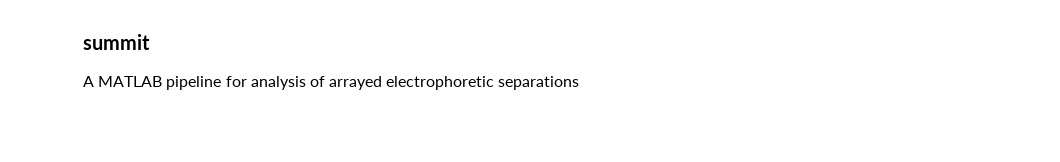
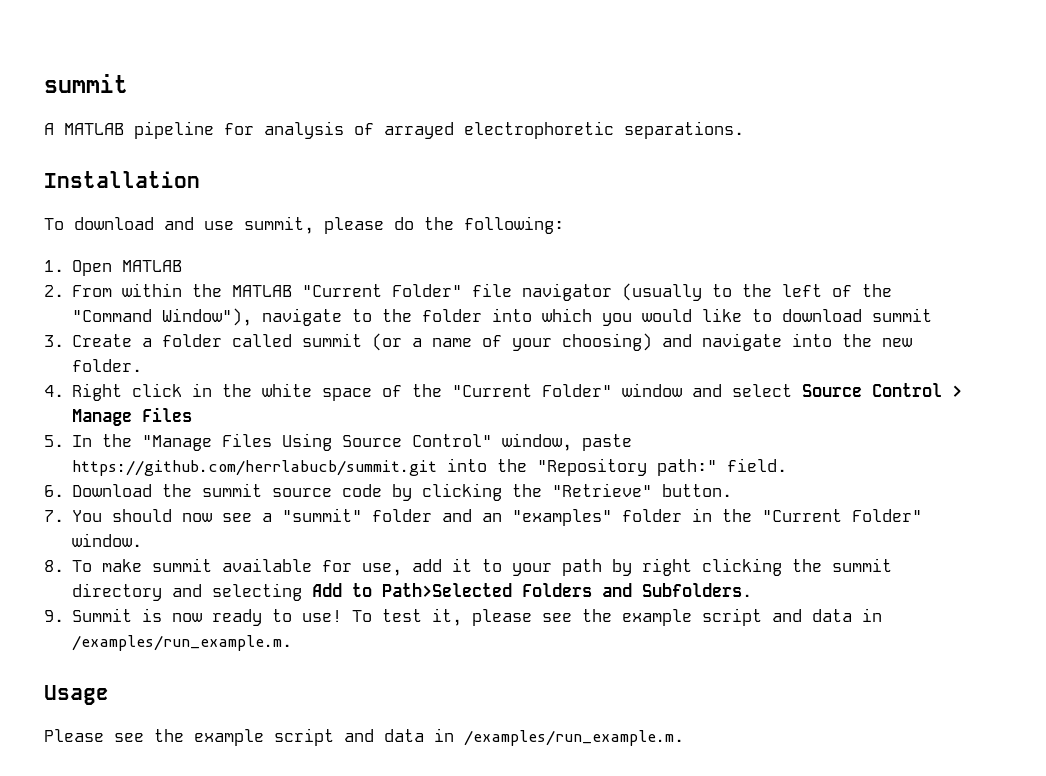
- A MATLAB pipeline for analysis of arrayed electrophoretic separations
+ A MATLAB pipeline for analysis of arrayed electrophoretic separations.
+ Installation
+ To download and use summit, please do the following:
+ 1. Open MATLAB
+ 2. From within the MATLAB "Current Folder" file navigator (usually to the left of the "Command Window"), navigate to the folder into which you would like to download summit
+ 3. Create a folder called summit (or a name of your choosing) and navigate into the new folder.
+ 4. Right click in the white space of the "Current Folder" window and select Source Control > Manage Files
+ 5. In the "Manage Files Using Source Control" window, paste https://github.com/herrlabucb/summit.git into the "Repository path:" field.
+ 6. Download the summit source code by clicking the "Retrieve" button.
+ 7. You should now see a "summit" folder and an "examples" folder in the "Current Folder" window.
+ 8. To make summit available for use, add it to your path by right clicking the summit directory and selecting Add to Path>Selected Folders and Subfolders.
+ 9. Summit is now ready to use! To test it, please see the example script and data in /examples/run_example.m.
+ Usage
+ Please see the example script and data in /examples/run_example.m.

